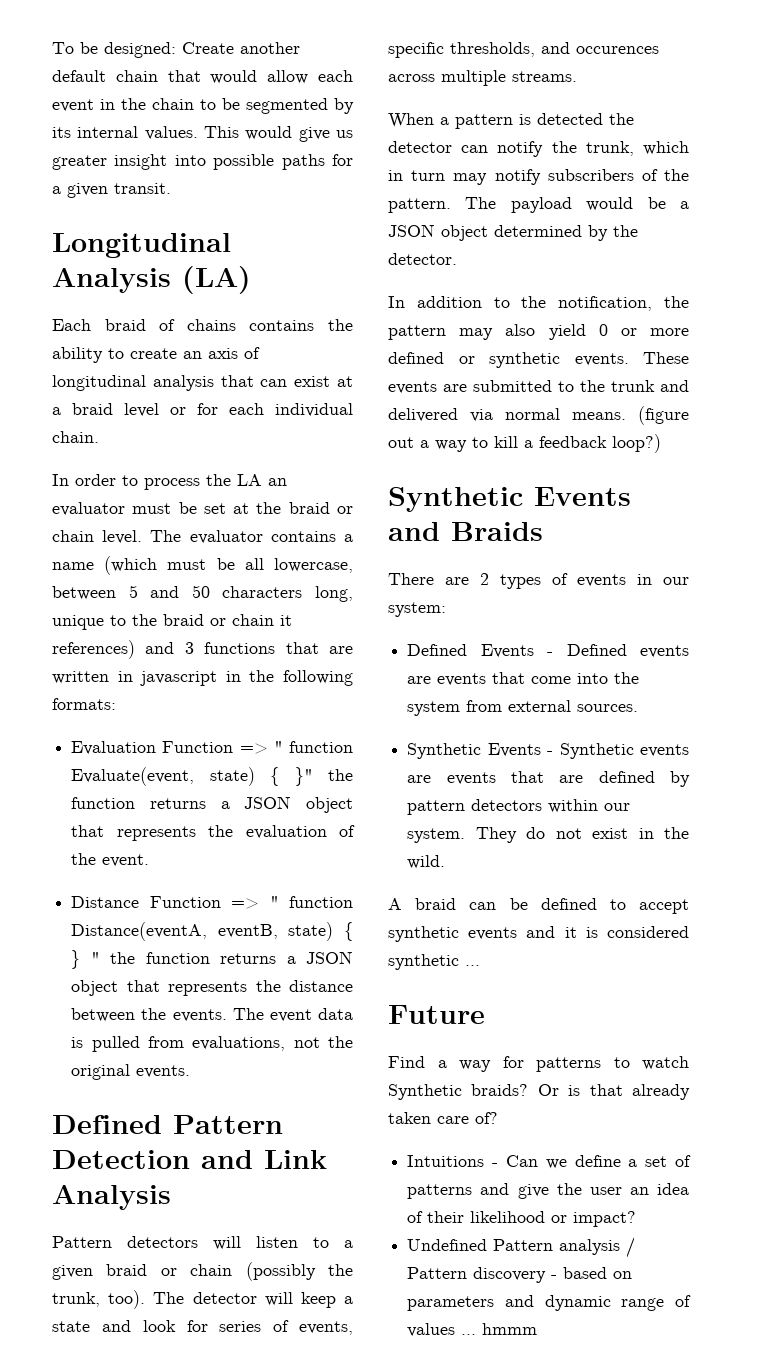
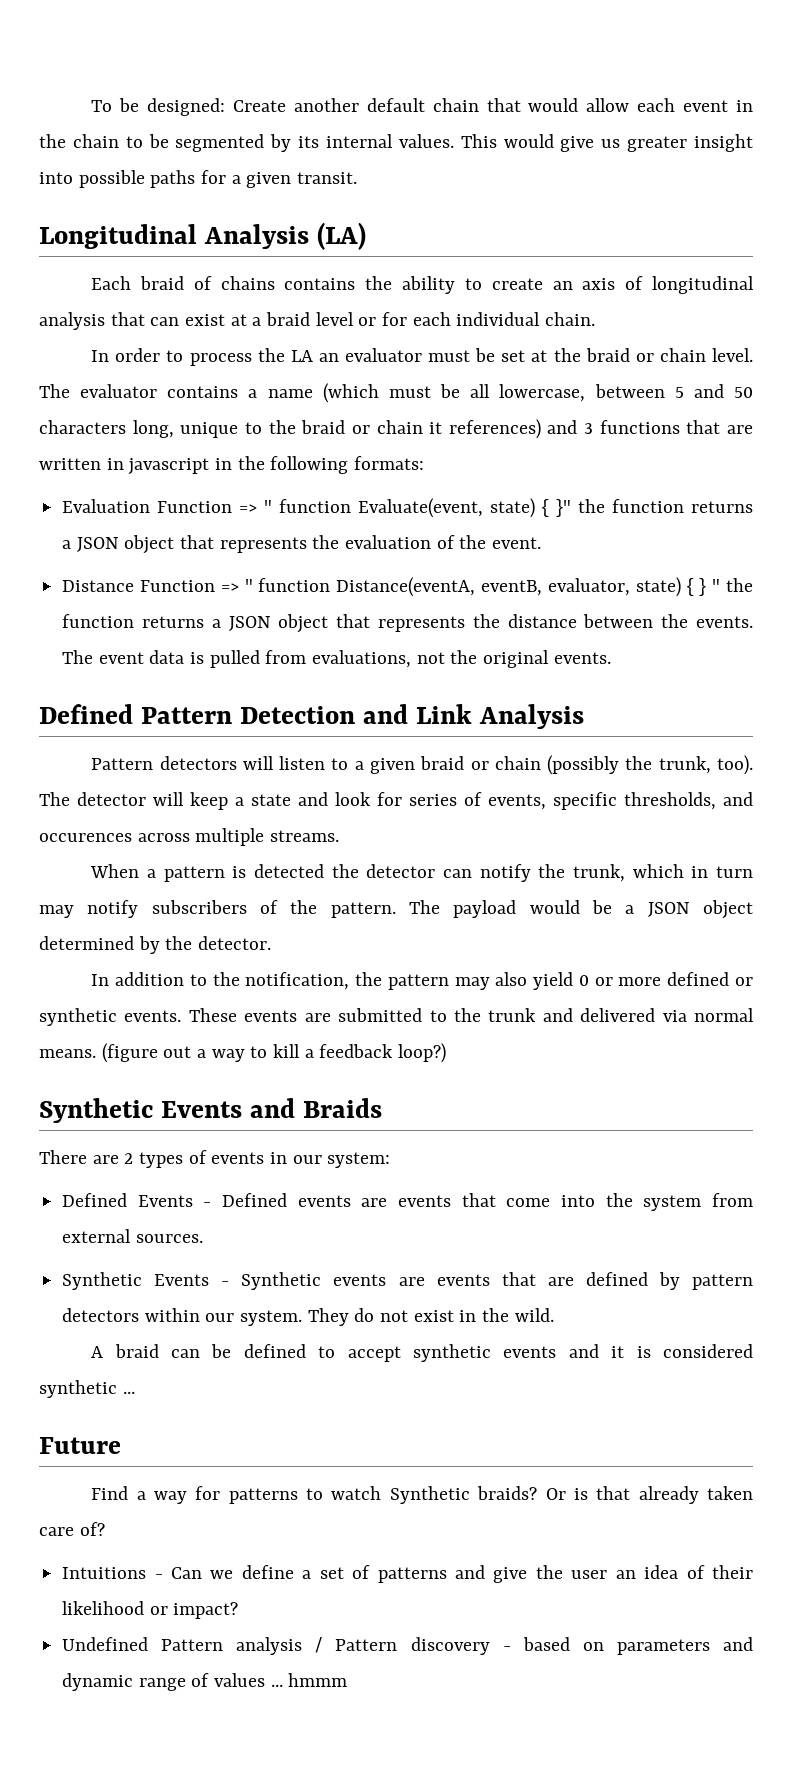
- Distance Function => " function Distance(eventA, eventB, state) { } " the function returns a JSON object that represents the distance between the events.
+ Distance Function => " function Distance(eventA, eventB, evaluator, state) { } " the function returns a JSON object that represents the distance between the events.

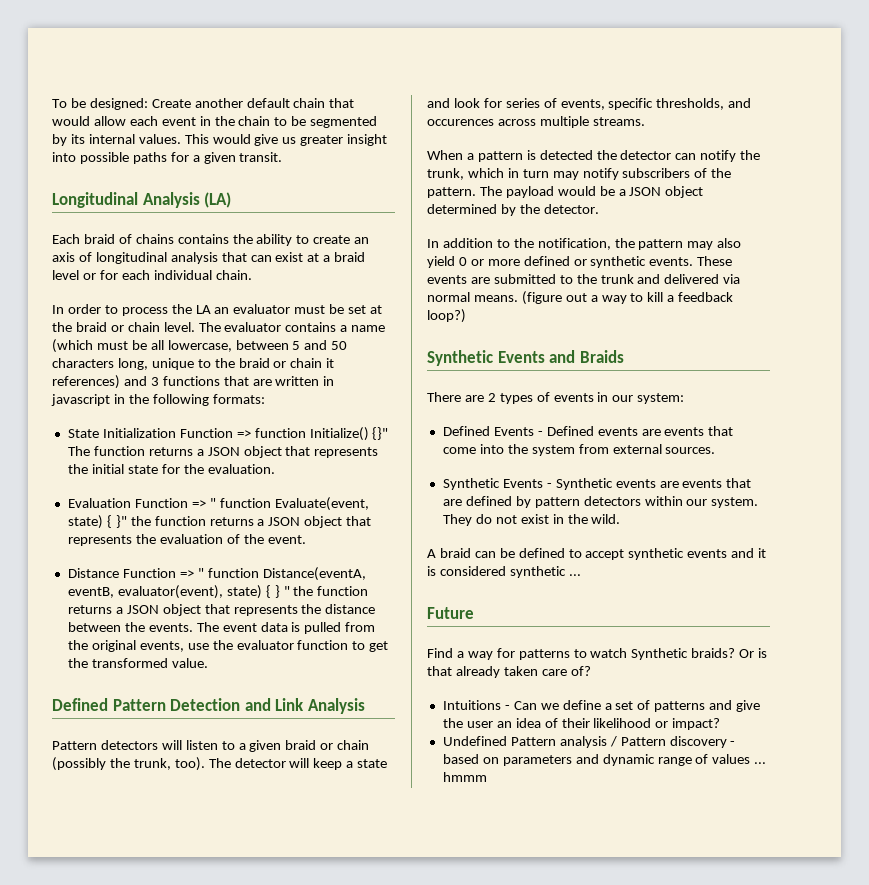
+ State Initialization Function => function Initialize() {}" The function returns a JSON object that represents the initial state for the evaluation.
- Distance Function => " function Distance(eventA, eventB, evaluator, state) { } " the function returns a JSON object that represents the distance between the events.
+ Distance Function => " function Distance(eventA, eventB, evaluator(event), state) { } " the function returns a JSON object that represents the distance between the events.
- The event data is pulled from evaluations, not the original events.
+ The event data is pulled from the original events, use the evaluator function to get the transformed value.

